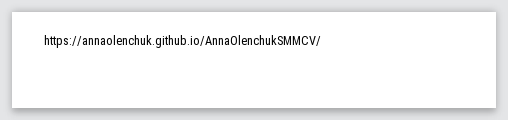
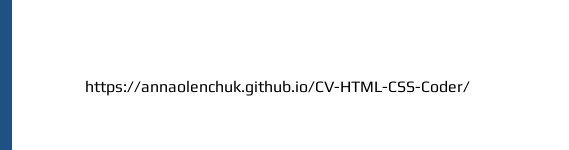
- https://annaolenchuk.github.io/AnnaOlenchukSMMCV/
+ https://annaolenchuk.github.io/CV-HTML-CSS-Coder/

